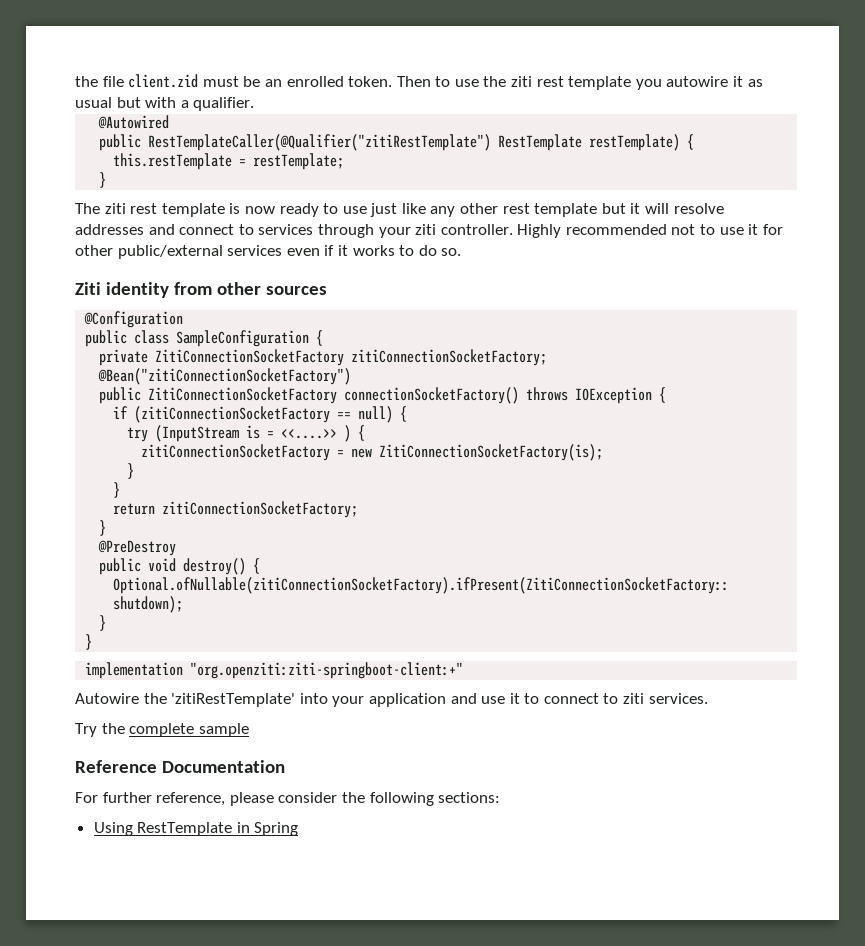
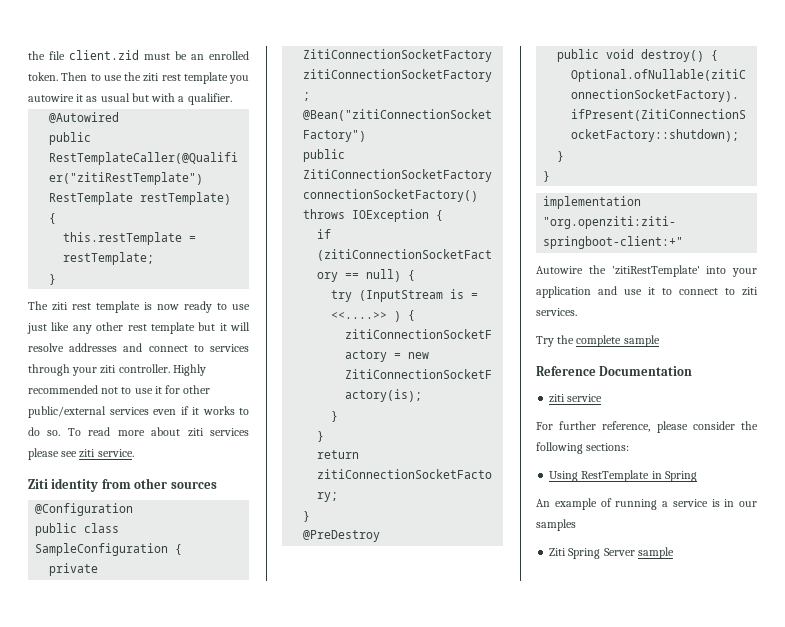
+ To read more about ziti services please see ziti service.
+ ziti service
+ An example of running a service is in our samples
+ Ziti Spring Server sample

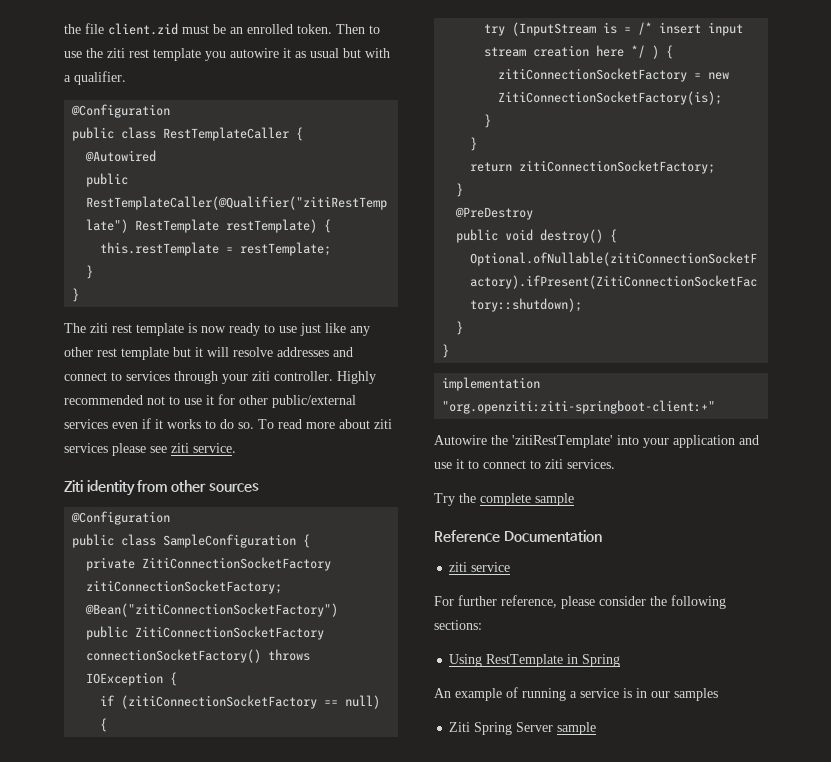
  Then to use the ziti rest template you autowire it as usual but with a qualifier.
+ @Configuration
+ public class RestTemplateCaller {
  this.restTemplate = restTemplate;
+ }
- try (InputStream is = <<....>> ) {
+ try (InputStream is = /* insert input stream creation here */ ) {

